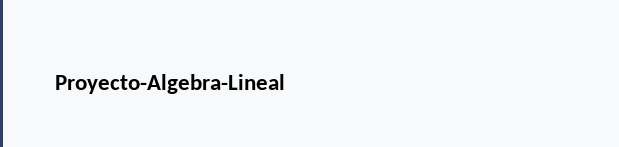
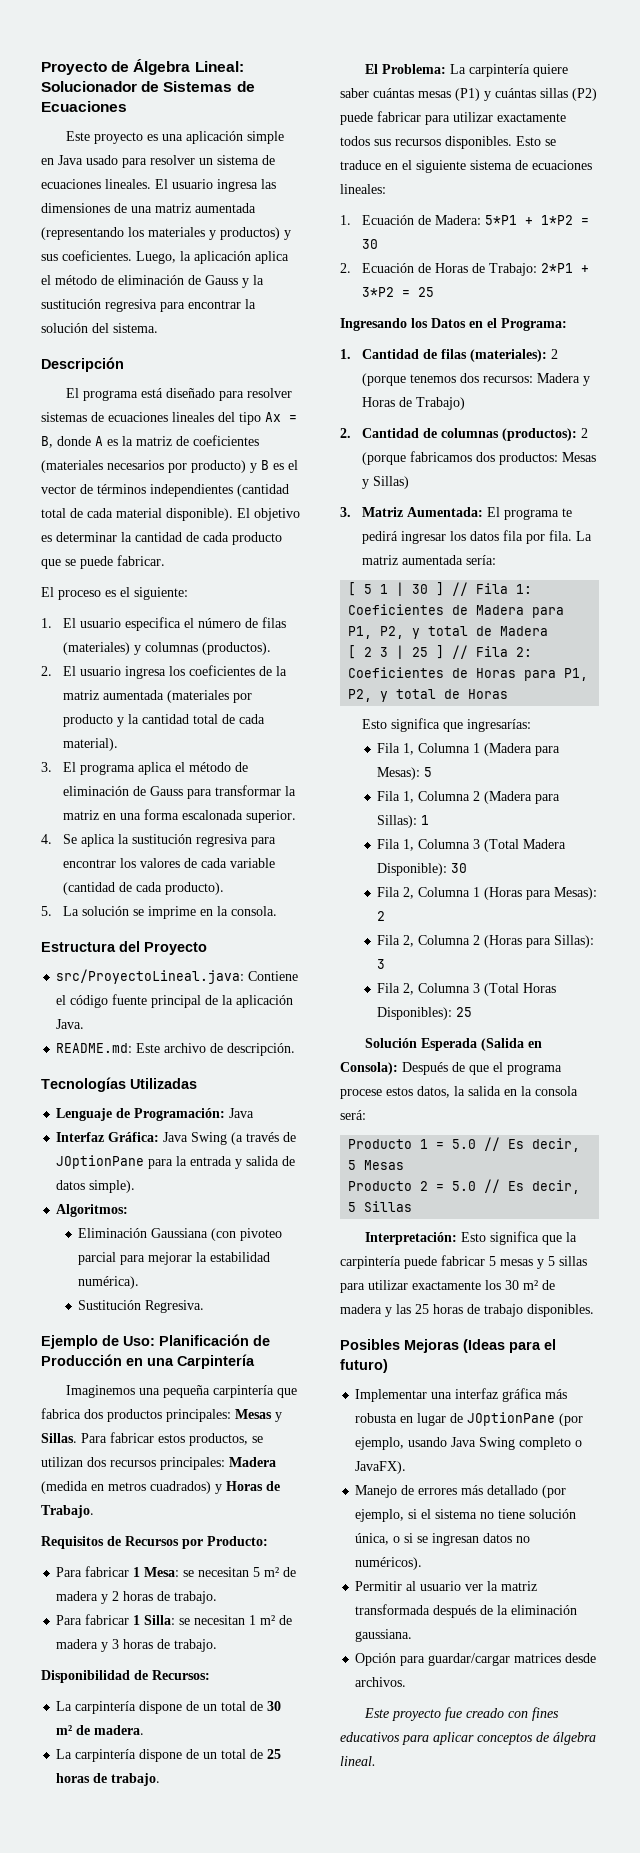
- Proyecto-Algebra-Lineal
+ Proyecto de Álgebra Lineal: Solucionador de Sistemas de Ecuaciones
+ Este proyecto es una aplicación simple en Java usado para resolver un sistema de ecuaciones lineales. El usuario ingresa las dimensiones de una matriz aumentada (representando los materiales y productos) y sus coeficientes. Luego, la aplicación aplica el método de eliminación de Gauss y la sustitución regresiva para encontrar la solución del sistema.
+ Descripción
+ El programa está diseñado para resolver sistemas de ecuaciones lineales del tipo Ax = B, donde A es la matriz de coeficientes (materiales necesarios por producto) y B es el vector de términos independientes (cantidad total de cada material disponible). El objetivo es determinar la cantidad de cada producto que se puede fabricar.
+ El proceso es el siguiente:
+ 1. El usuario especifica el número de filas (materiales) y columnas (productos).
+ 2. El usuario ingresa los coeficientes de la matriz aumentada (materiales por producto y la cantidad total de cada material).
+ 3. El programa aplica el método de eliminación de Gauss para transformar la matriz en una forma escalonada superior.
+ 4. Se aplica la sustitución regresiva para encontrar los valores de cada variable (cantidad de cada producto).
+ 5. La solución se imprime en la consola.
+ Estructura del Proyecto
+ src/ProyectoLineal.java: Contiene el código fuente principal de la aplicación Java.
+ README.md: Este archivo de descripción.
+ Tecnologías Utilizadas
+ Lenguaje de Programación: Java
+ Interfaz Gráfica: Java Swing (a través de JOptionPane para la entrada y salida de datos simple).
+ Algoritmos:
+ Eliminación Gaussiana (con pivoteo parcial para mejorar la estabilidad numérica).
+ Sustitución Regresiva.
+ Ejemplo de Uso: Planificación de Producción en una Carpintería
+ Imaginemos una pequeña carpintería que fabrica dos productos principales: Mesas y Sillas. Para fabricar estos productos, se utilizan dos recursos principales: Madera (medida en metros cuadrados) y Horas de Trabajo.
+ Requisitos de Recursos por Producto:
+ Para fabricar 1 Mesa: se necesitan 5 m² de madera y 2 horas de trabajo.
+ Para fabricar 1 Silla: se necesitan 1 m² de madera y 3 horas de trabajo.
+ Disponibilidad de Recursos:
+ La carpintería dispone de un total de 30 m² de madera.
+ La carpintería dispone de un total de 25 horas de trabajo.
+ El Problema: La carpintería quiere saber cuántas mesas (P1) y cuántas sillas (P2) puede fabricar para utilizar exactamente todos sus recursos disponibles. Esto se traduce en el siguiente sistema de ecuaciones lineales:
+ 1. Ecuación de Madera: 5*P1 + 1*P2 = 30
+ 2. Ecuación de Horas de Trabajo: 2*P1 + 3*P2 = 25
+ Ingresando los Datos en el Programa:
+ 1. Cantidad de filas (materiales): 2 (porque tenemos dos recursos: Madera y Horas de Trabajo)
+ 2. Cantidad de columnas (productos): 2 (porque fabricamos dos productos: Mesas y Sillas)
+ 3. Matriz Aumentada: El programa te pedirá ingresar los datos fila por fila. La matriz aumentada sería:
+ [ 5 1 | 30 ] // Fila 1: Coeficientes de Madera para P1, P2, y total de Madera
+ [ 2 3 | 25 ] // Fila 2: Coeficientes de Horas para P1, P2, y total de Horas
+ Esto significa que ingresarías:
+ Fila 1, Columna 1 (Madera para Mesas): 5
+ Fila 1, Columna 2 (Madera para Sillas): 1
+ Fila 1, Columna 3 (Total Madera Disponible): 30
+ Fila 2, Columna 1 (Horas para Mesas): 2
+ Fila 2, Columna 2 (Horas para Sillas): 3
+ Fila 2, Columna 3 (Total Horas Disponibles): 25
+ Solución Esperada (Salida en Consola): Después de que el programa procese estos datos, la salida en la consola será:
+ Producto 1 = 5.0 // Es decir, 5 Mesas
+ Producto 2 = 5.0 // Es decir, 5 Sillas
+ Interpretación: Esto significa que la carpintería puede fabricar 5 mesas y 5 sillas para utilizar exactamente los 30 m² de madera y las 25 horas de trabajo disponibles.
+ Posibles Mejoras (Ideas para el futuro)
+ Implementar una interfaz gráfica más robusta en lugar de JOptionPane (por ejemplo, usando Java Swing completo o JavaFX).
+ Manejo de errores más detallado (por ejemplo, si el sistema no tiene solución única, o si se ingresan datos no numéricos).
+ Permitir al usuario ver la matriz transformada después de la eliminación gaussiana.
+ Opción para guardar/cargar matrices desde archivos.
+ Este proyecto fue creado con fines educativos para aplicar conceptos de álgebra lineal.

